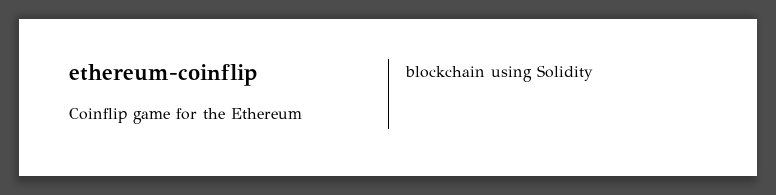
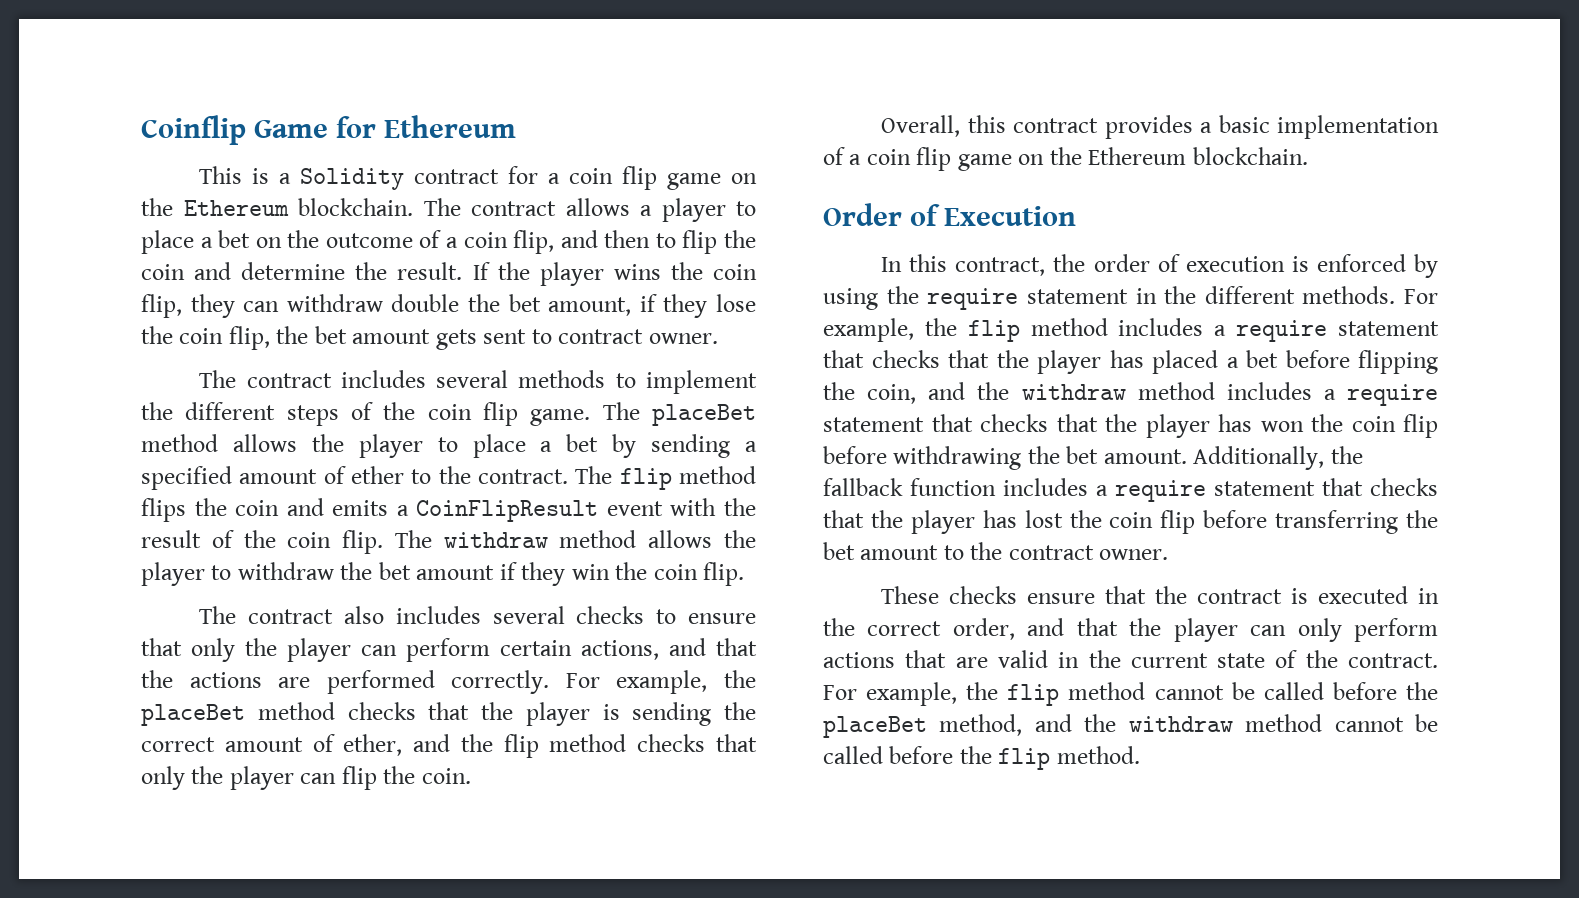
- ethereum-coinflip
- Coinflip game for the Ethereum blockchain using Solidity
+ Coinflip Game for Ethereum
+ This is a Solidity contract for a coin flip game on the Ethereum blockchain. The contract allows a player to place a bet on the outcome of a coin flip, and then to flip the coin and determine the result. If the player wins the coin flip, they can withdraw double the bet amount, if they lose the coin flip, the bet amount gets sent to contract owner.
+ The contract includes several methods to implement the different steps of the coin flip game. The placeBet method allows the player to place a bet by sending a specified amount of ether to the contract. The flip method flips the coin and emits a CoinFlipResult event with the result of the coin flip. The withdraw method allows the player to withdraw the bet amount if they win the coin flip.
+ The contract also includes several checks to ensure that only the player can perform certain actions, and that the actions are performed correctly. For example, the placeBet method checks that the player is sending the correct amount of ether, and the flip method checks that only the player can flip the coin.
+ Overall, this contract provides a basic implementation of a coin flip game on the Ethereum blockchain.
+ Order of Execution
+ In this contract, the order of execution is enforced by using the require statement in the different methods. For example, the flip method includes a require statement that checks that the player has placed a bet before flipping the coin, and the withdraw method includes a require statement that checks that the player has won the coin flip before withdrawing the bet amount. Additionally, the fallback function includes a require statement that checks that the player has lost the coin flip before transferring the bet amount to the contract owner.
+ These checks ensure that the contract is executed in the correct order, and that the player can only perform actions that are valid in the current state of the contract. For example, the flip method cannot be called before the placeBet method, and the withdraw method cannot be called before the flip method.

